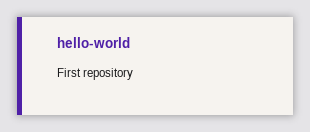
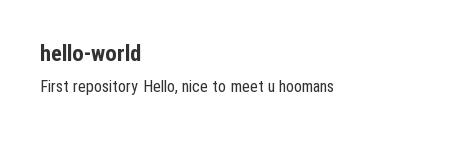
- First repository
+ First repository Hello, nice to meet u hoomans

